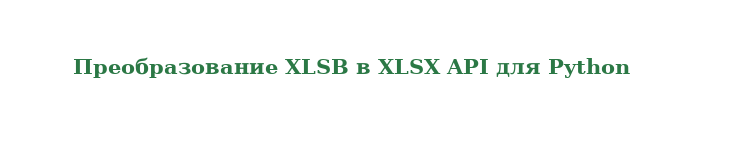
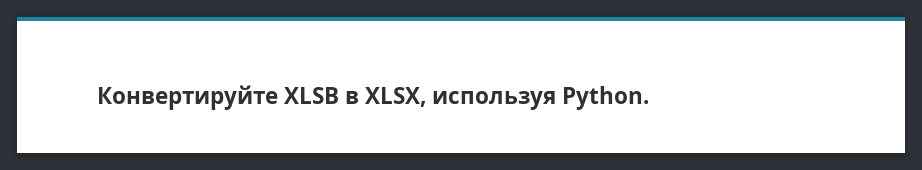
- Преобразование XLSB в XLSX API для Python
+ Конвертируйте XLSB в XLSX, используя Python.

